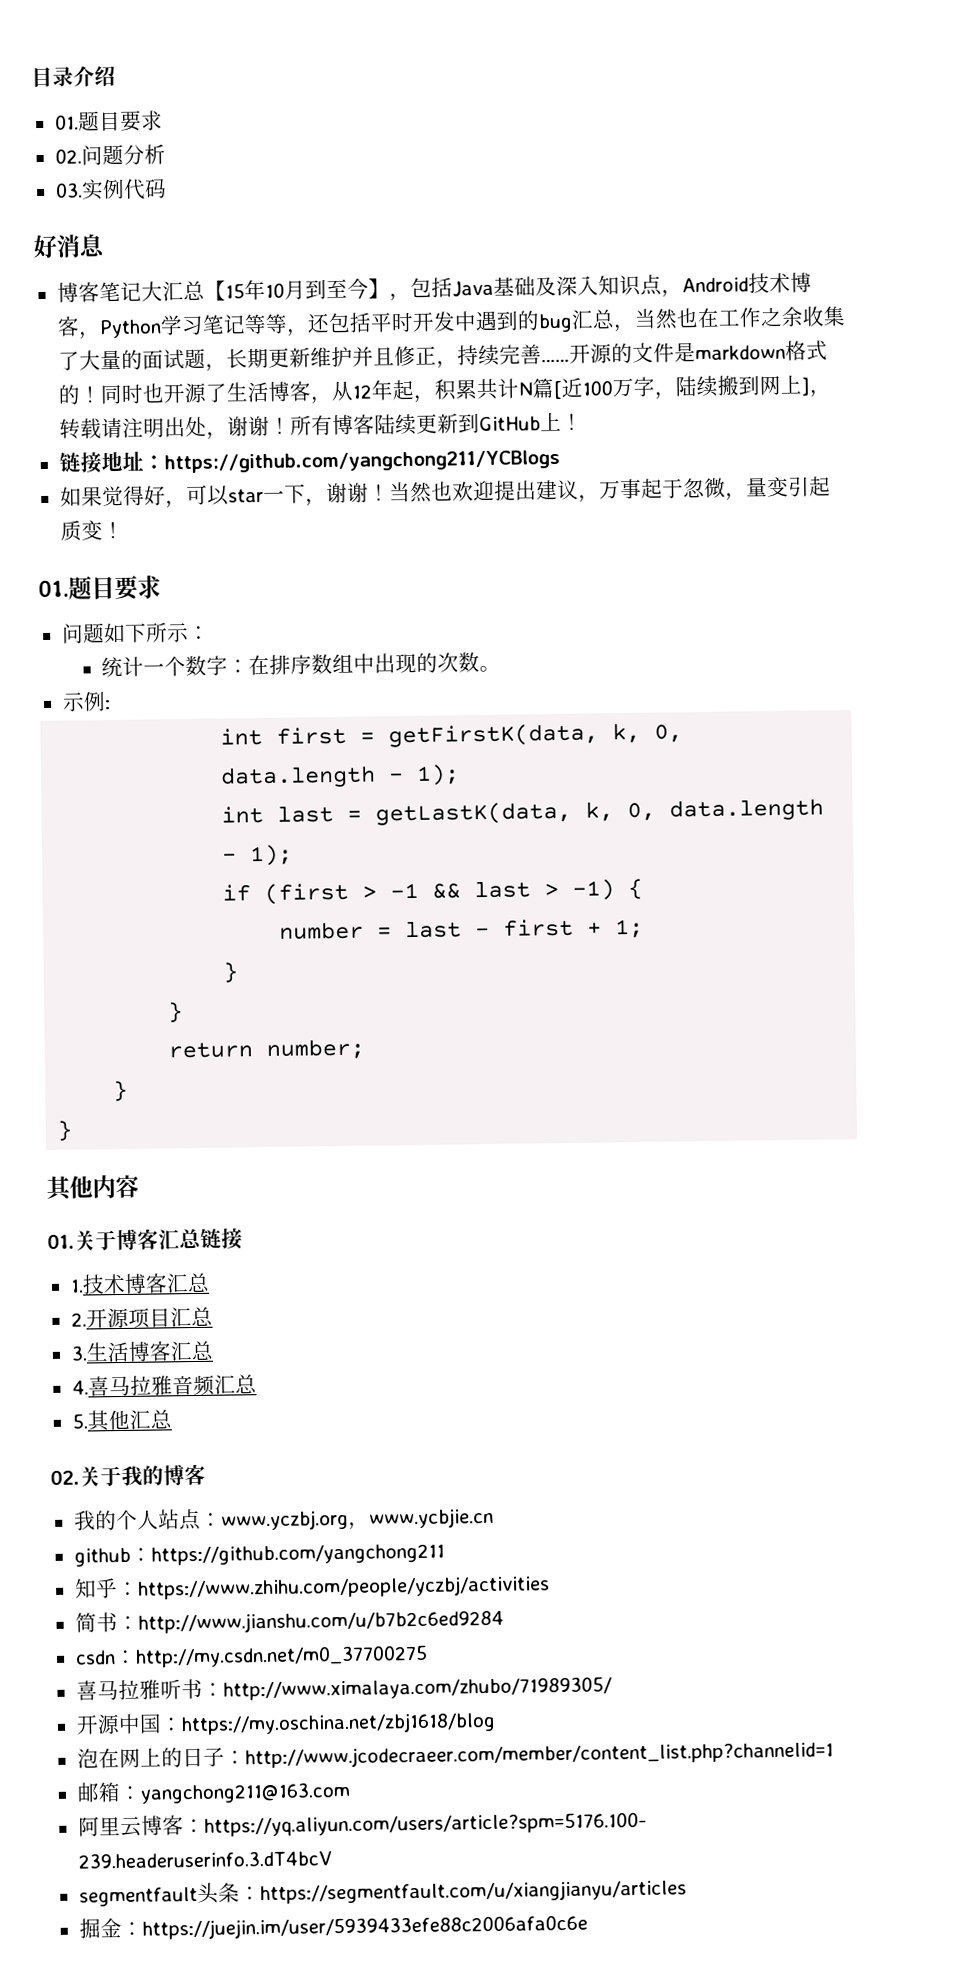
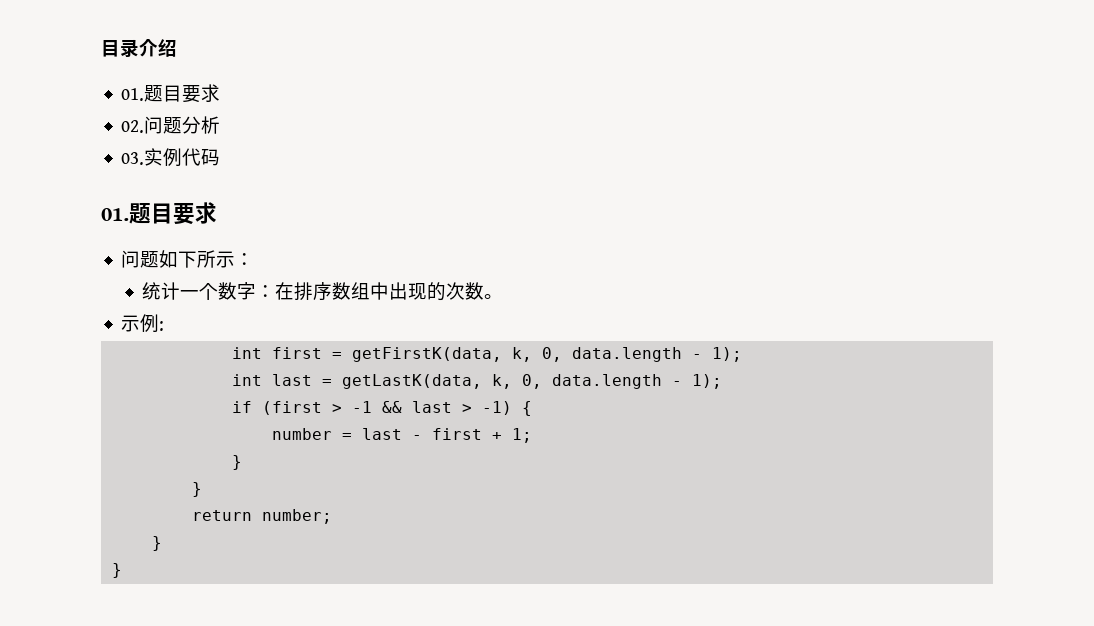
- 好消息
- 博客笔记大汇总【15年10月到至今】，包括Java基础及深入知识点，Android技术博客，Python学习笔记等等，还包括平时开发中遇到的bug汇总，当然也在工作之余收集了大量的面试题，长期更新维护并且修正，持续完善……开源的文件是markdown格式的！同时也开源了生活博客，从12年起，积累共计N篇[近100万字，陆续搬到网上]，转载请注明出处，谢谢！所有博客陆续更新到GitHub上！
- 链接地址：https://github.com/yangchong211/YCBlogs
- 如果觉得好，可以star一下，谢谢！当然也欢迎提出建议，万事起于忽微，量变引起质变！
- 其他内容
- 01.关于博客汇总链接
- 1.技术博客汇总
- 2.开源项目汇总
- 3.生活博客汇总
- 4.喜马拉雅音频汇总
- 5.其他汇总
- 02.关于我的博客
- 我的个人站点：www.yczbj.org，www.ycbjie.cn
- github：https://github.com/yangchong211
- 知乎：https://www.zhihu.com/people/yczbj/activities
- 简书：http://www.jianshu.com/u/b7b2c6ed9284
- csdn：http://my.csdn.net/m0_37700275
- 喜马拉雅听书：http://www.ximalaya.com/zhubo/71989305/
- 开源中国：https://my.oschina.net/zbj1618/blog
- 泡在网上的日子：http://www.jcodecraeer.com/member/content_list.php?channelid=1
- 邮箱：yangchong211@163.com
- 阿里云博客：https://yq.aliyun.com/users/article?spm=5176.100- 239.headeruserinfo.3.dT4bcV
- segmentfault头条：https://segmentfault.com/u/xiangjianyu/articles
- 掘金：https://juejin.im/user/5939433efe88c2006afa0c6e

